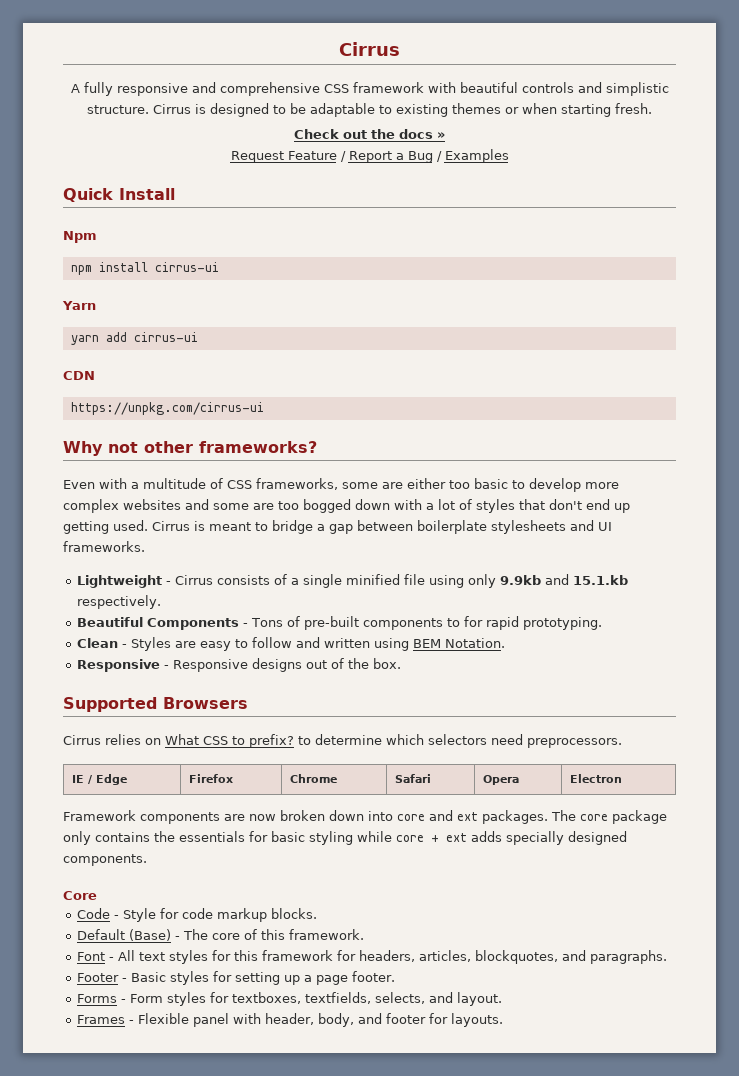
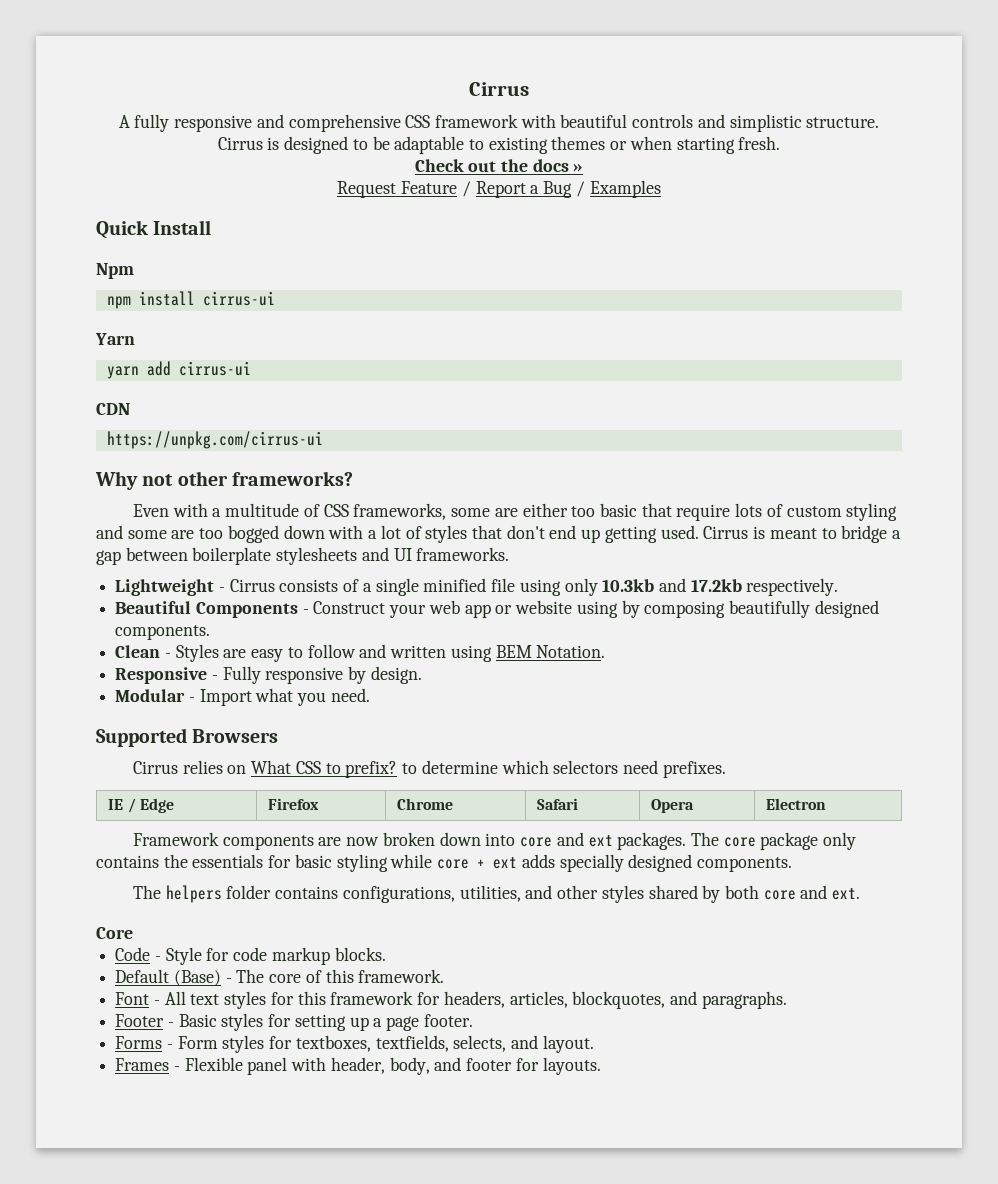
- Even with a multitude of CSS frameworks, some are either too basic to develop more complex websites and some are too bogged down with a lot of styles that don't end up getting used.
+ Even with a multitude of CSS frameworks, some are either too basic that require lots of custom styling and some are too bogged down with a lot of styles that don't end up getting used.
- Lightweight - Cirrus consists of a single minified file using only 9.9kb and 15.1.kb respectively.
+ Lightweight - Cirrus consists of a single minified file using only 10.3kb and 17.2kb respectively.
- Beautiful Components - Tons of pre-built components to for rapid prototyping.
+ Beautiful Components - Construct your web app or website using by composing beautifully designed components.
- Responsive - Responsive designs out of the box.
+ Responsive - Fully responsive by design.
+ Modular - Import what you need.
- Cirrus relies on What CSS to prefix? to determine which selectors need preprocessors.
+ Cirrus relies on What CSS to prefix? to determine which selectors need prefixes.
+ The helpers folder contains configurations, utilities, and other styles shared by both core and ext.

